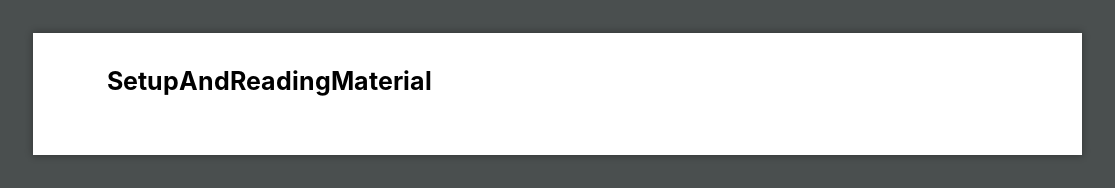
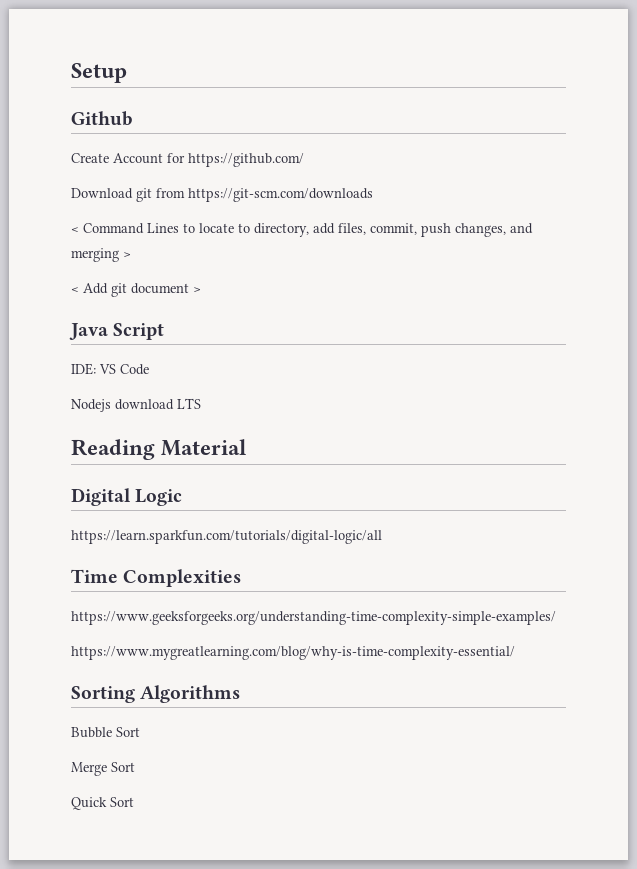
- SetupAndReadingMaterial
+ Setup
+ Github
+ Create Account for https://github.com/
+ Download git from https://git-scm.com/downloads
+ < Command Lines to locate to directory, add files, commit, push changes, and merging >
+ < Add git document >
+ Java Script
+ IDE: VS Code
+ Nodejs download LTS
+ Reading Material
+ Digital Logic
+ https://learn.sparkfun.com/tutorials/digital-logic/all
+ Time Complexities
+ https://www.geeksforgeeks.org/understanding-time-complexity-simple-examples/
+ https://www.mygreatlearning.com/blog/why-is-time-complexity-essential/
+ Sorting Algorithms
+ Bubble Sort
+ Merge Sort
+ Quick Sort

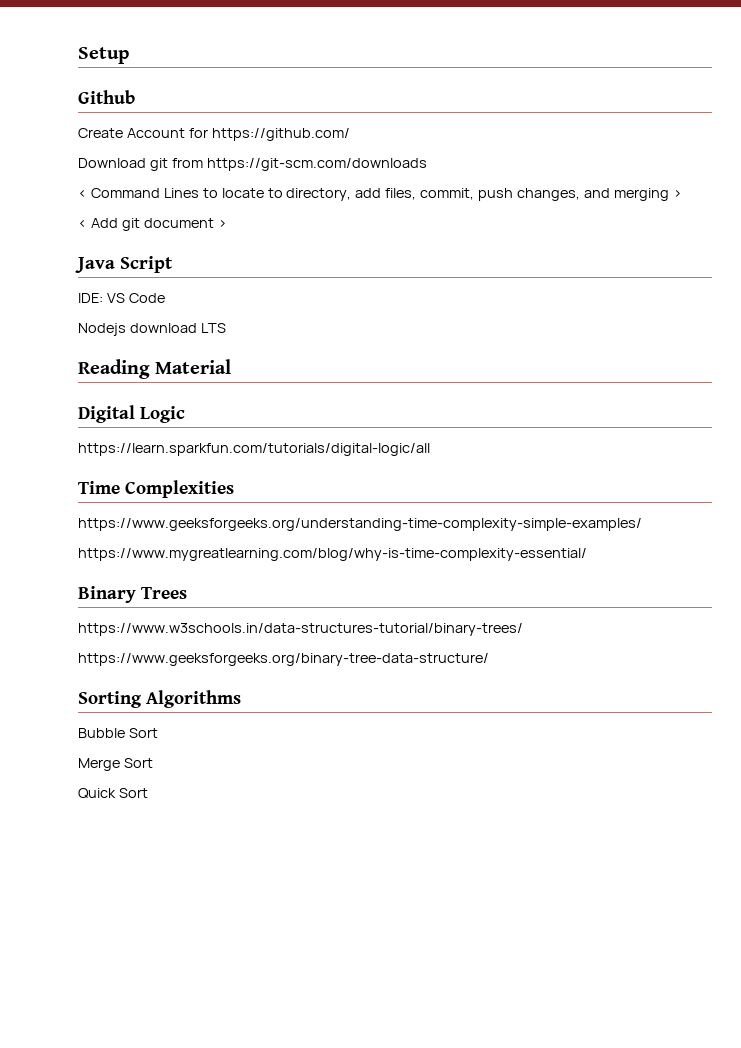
+ Binary Trees
+ https://www.w3schools.in/data-structures-tutorial/binary-trees/
+ https://www.geeksforgeeks.org/binary-tree-data-structure/

